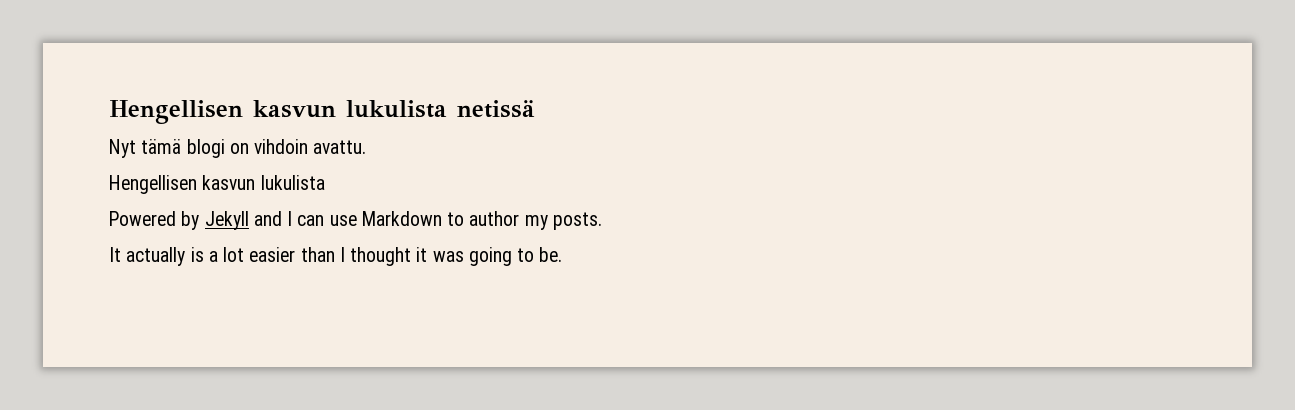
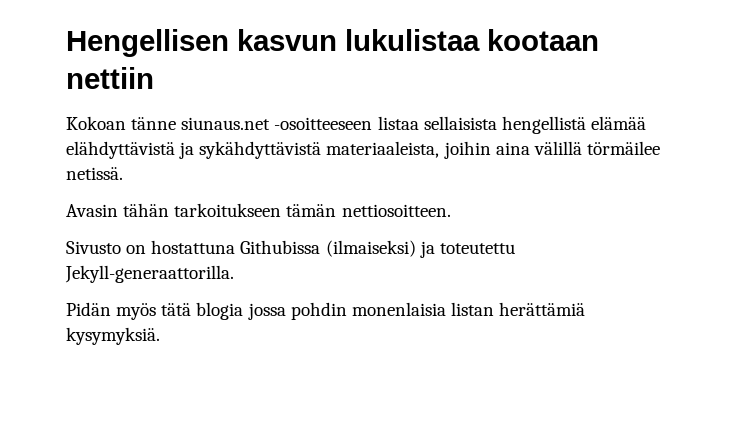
- Hengellisen kasvun lukulista netissä
- Nyt tämä blogi on vihdoin avattu.
- Hengellisen kasvun lukulista
- Powered by Jekyll and I can use Markdown to author my posts.
- It actually is a lot easier than I thought it was going to be.
+ Hengellisen kasvun lukulistaa kootaan nettiin
+ Kokoan tänne siunaus.net -osoitteeseen listaa sellaisista hengellistä elämää elähdyttävistä ja sykähdyttävistä materiaaleista, joihin aina välillä törmäilee netissä.
+ Avasin tähän tarkoitukseen tämän nettiosoitteen.
+ Sivusto on hostattuna Githubissa (ilmaiseksi) ja toteutettu Jekyll-generaattorilla.
+ Pidän myös tätä blogia jossa pohdin monenlaisia listan herättämiä kysymyksiä.

